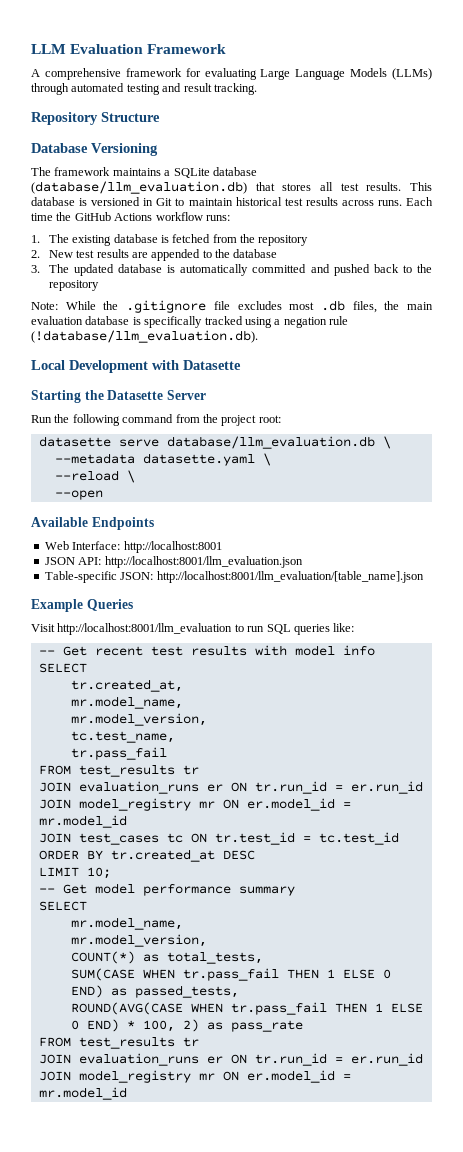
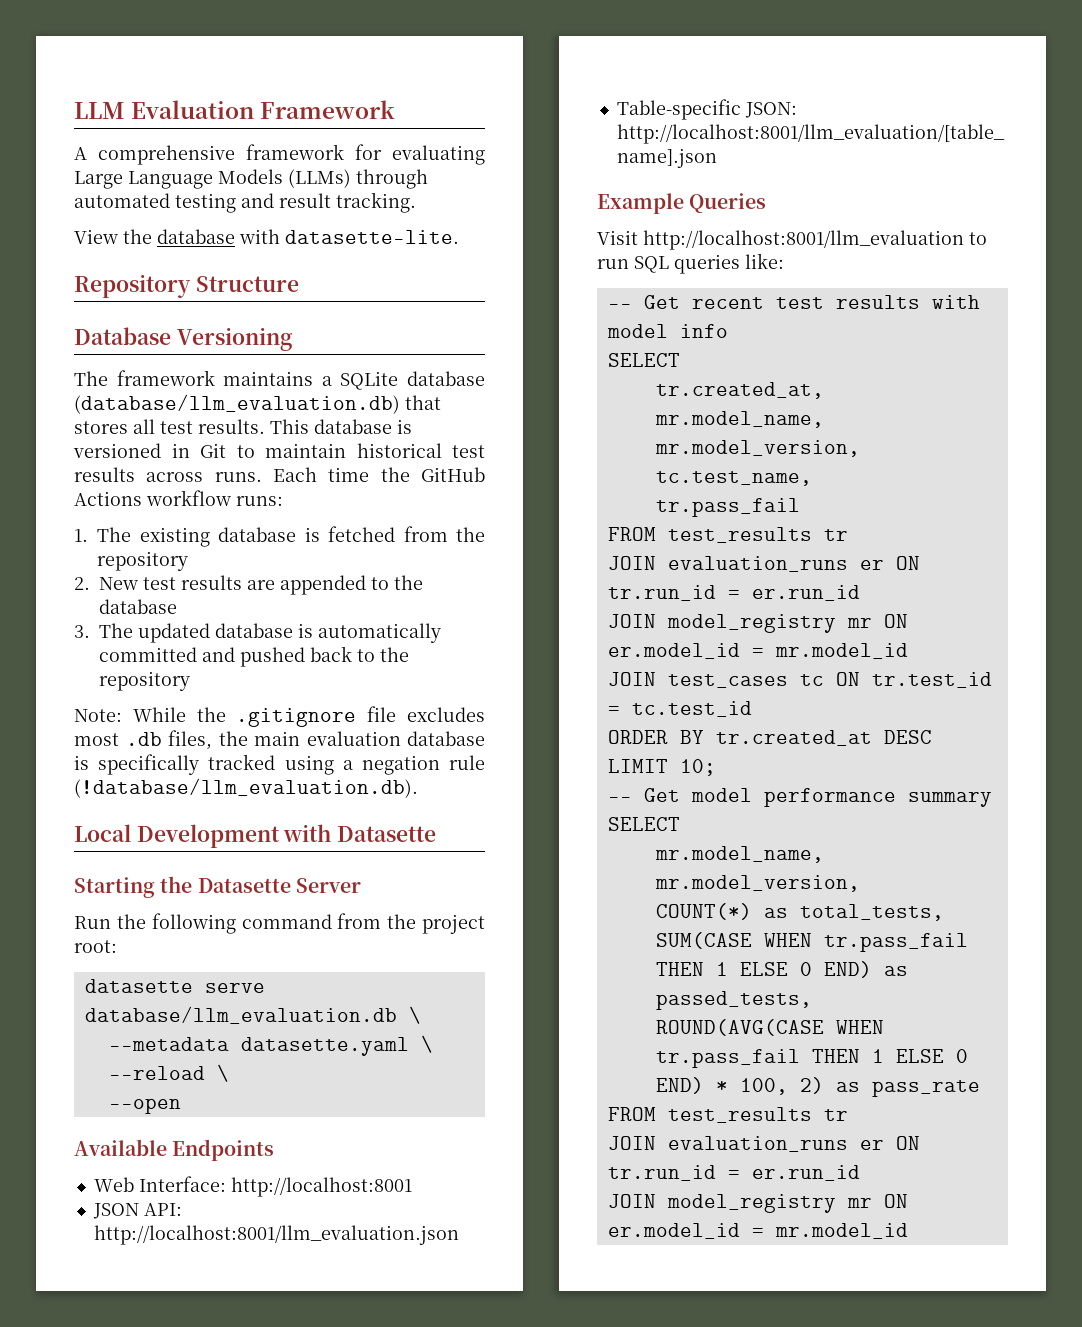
+ View the database with datasette-lite.

